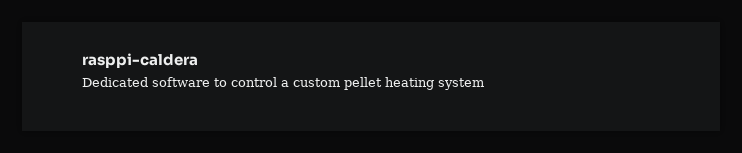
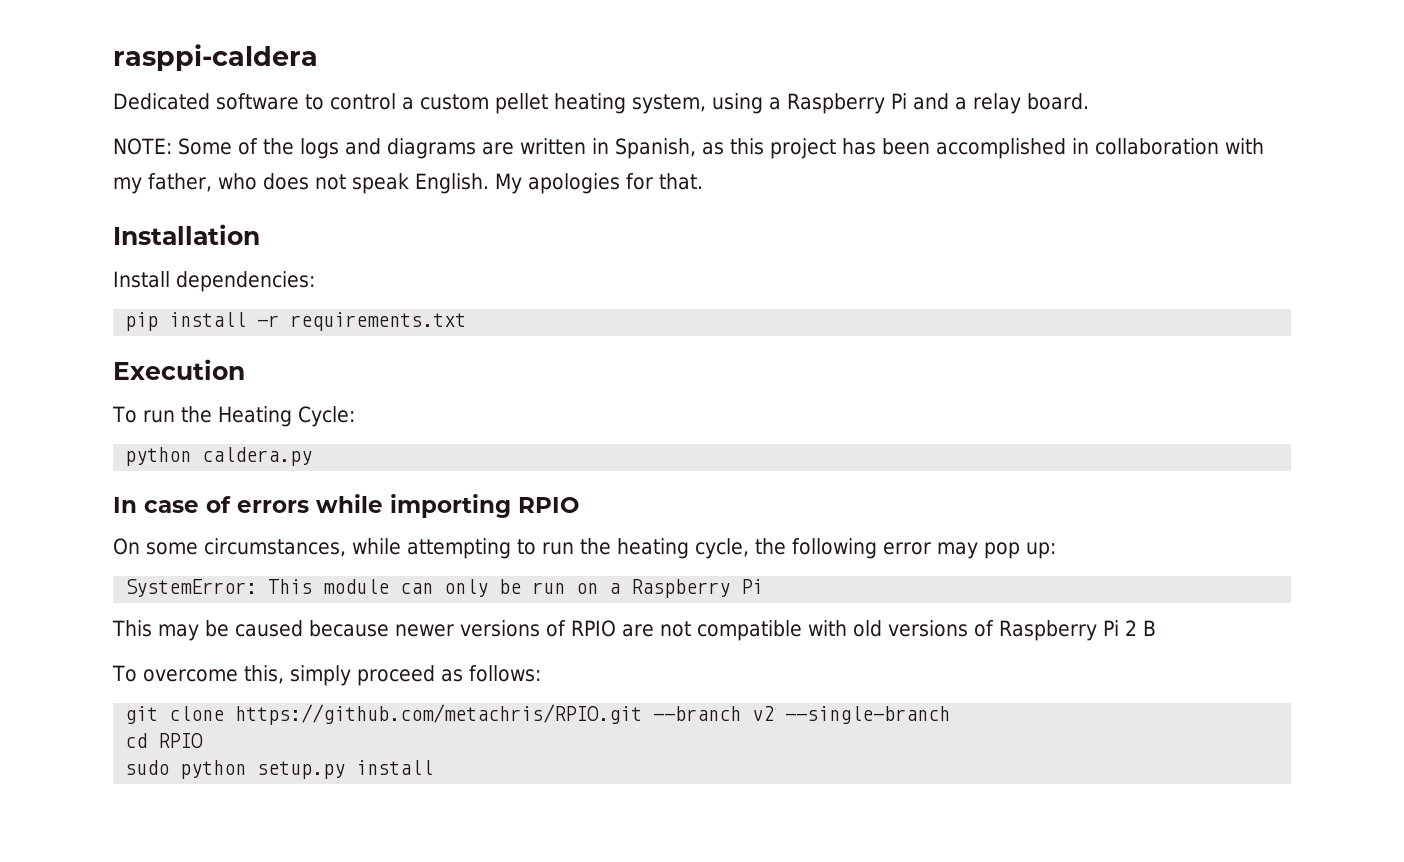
- Dedicated software to control a custom pellet heating system
+ Dedicated software to control a custom pellet heating system, using a Raspberry Pi and a relay board.
+ NOTE: Some of the logs and diagrams are written in Spanish, as this project has been accomplished in collaboration with my father, who does not speak English. My apologies for that.
+ Installation
+ Install dependencies:
+ pip install -r requirements.txt
+ Execution
+ To run the Heating Cycle:
+ python caldera.py
+ In case of errors while importing RPIO
+ On some circumstances, while attempting to run the heating cycle, the following error may pop up:
+ SystemError: This module can only be run on a Raspberry Pi
+ This may be caused because newer versions of RPIO are not compatible with old versions of Raspberry Pi 2 B
+ To overcome this, simply proceed as follows:
+ git clone https://github.com/metachris/RPIO.git --branch v2 --single-branch
+ cd RPIO
+ sudo python setup.py install

